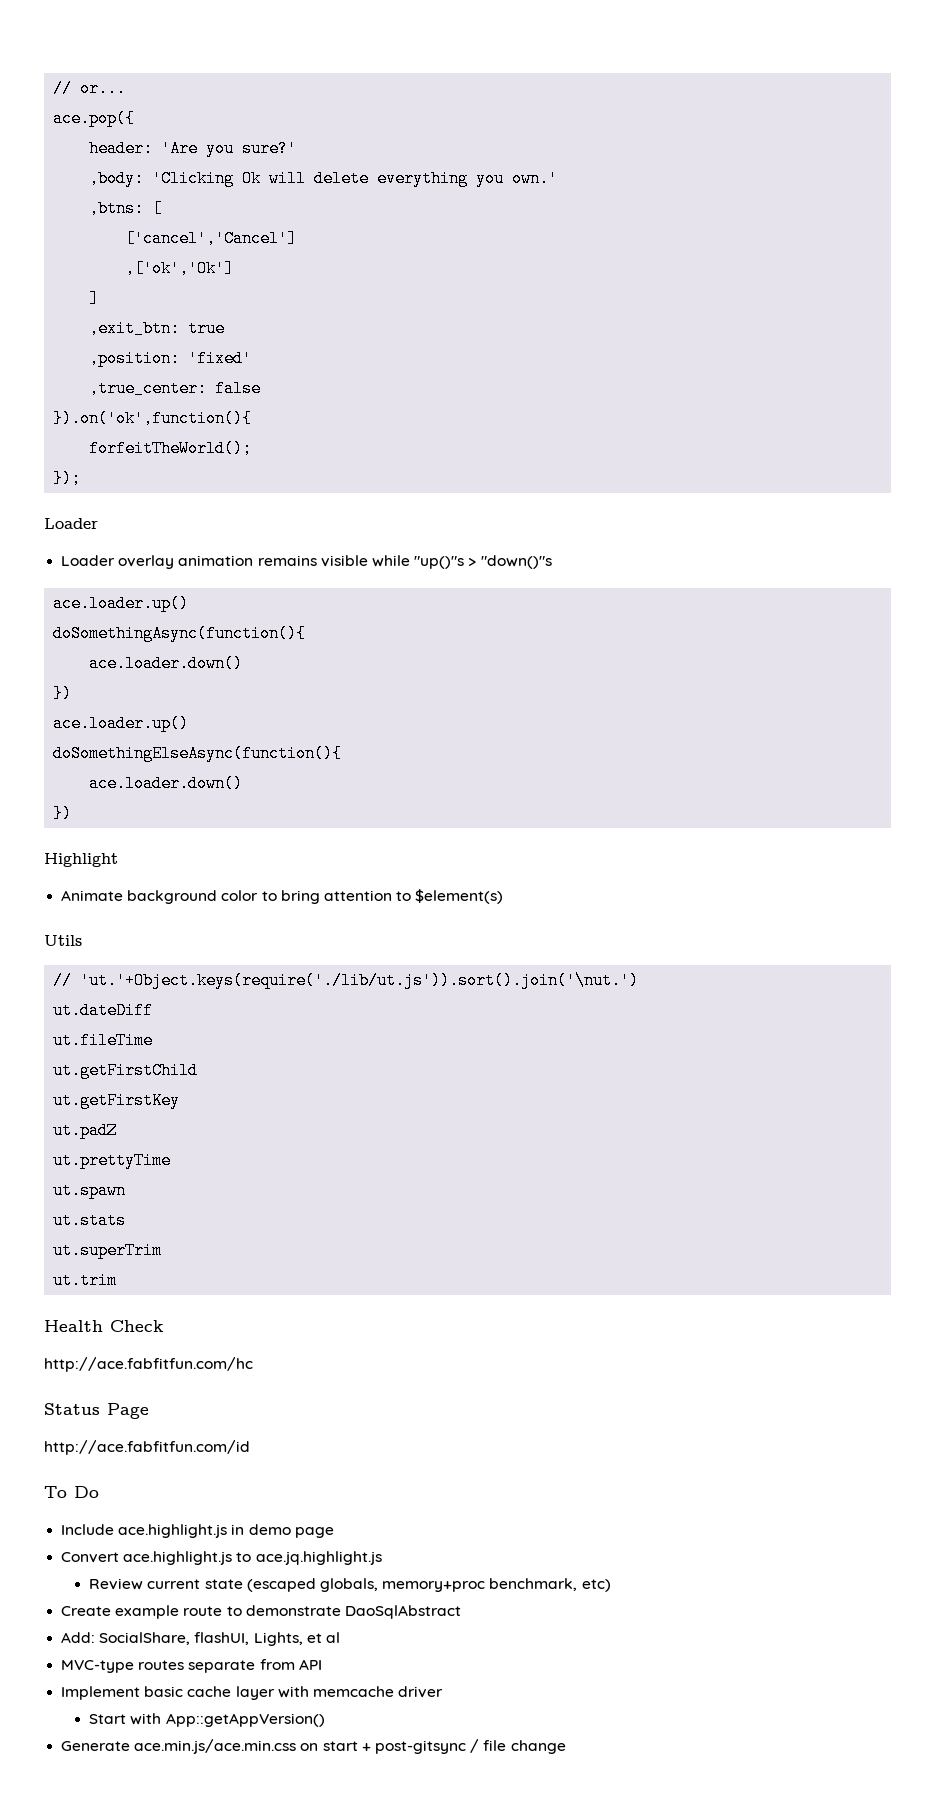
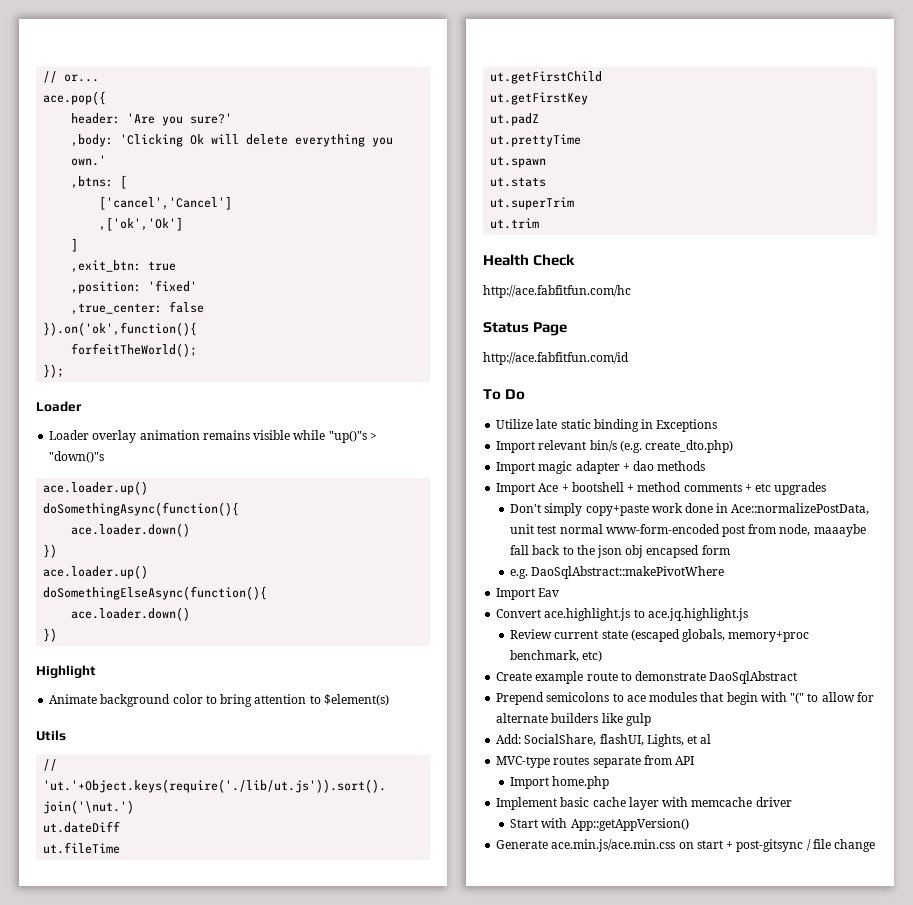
- Include ace.highlight.js in demo page
+ Utilize late static binding in Exceptions
+ Import relevant bin/s (e.g. create_dto.php)
+ Import magic adapter + dao methods
+ Import Ace + bootshell + method comments + etc upgrades
+ Don't simply copy+paste work done in Ace::normalizePostData, unit test normal www-form-encoded post from node, maaaybe fall back to the json obj encapsed form
+ e.g. DaoSqlAbstract::makePivotWhere
+ Import Eav
+ Prepend semicolons to ace modules that begin with "(" to allow for alternate builders like gulp
+ Import home.php

